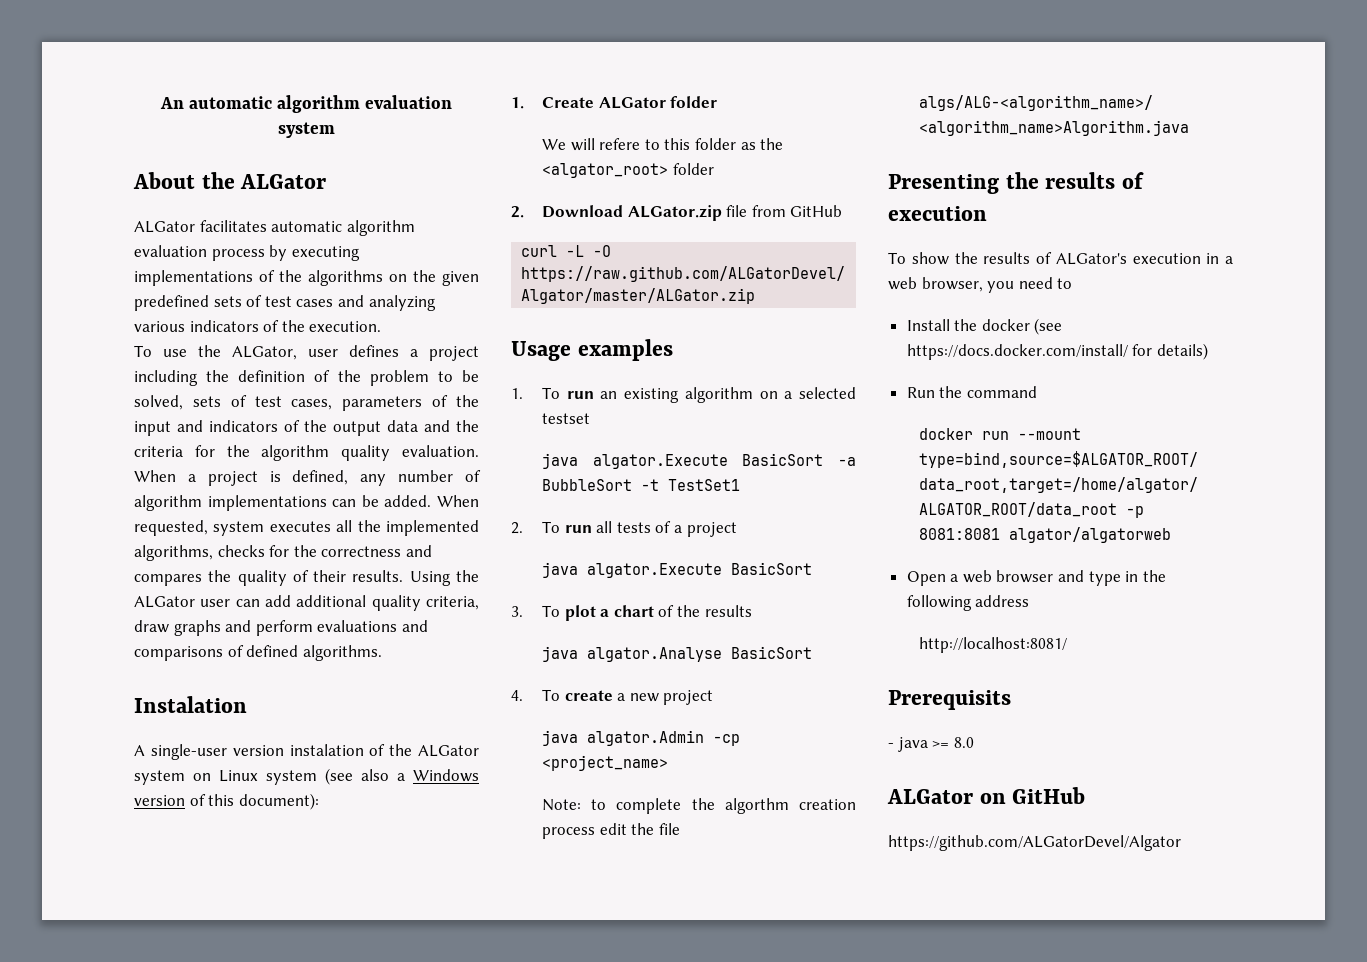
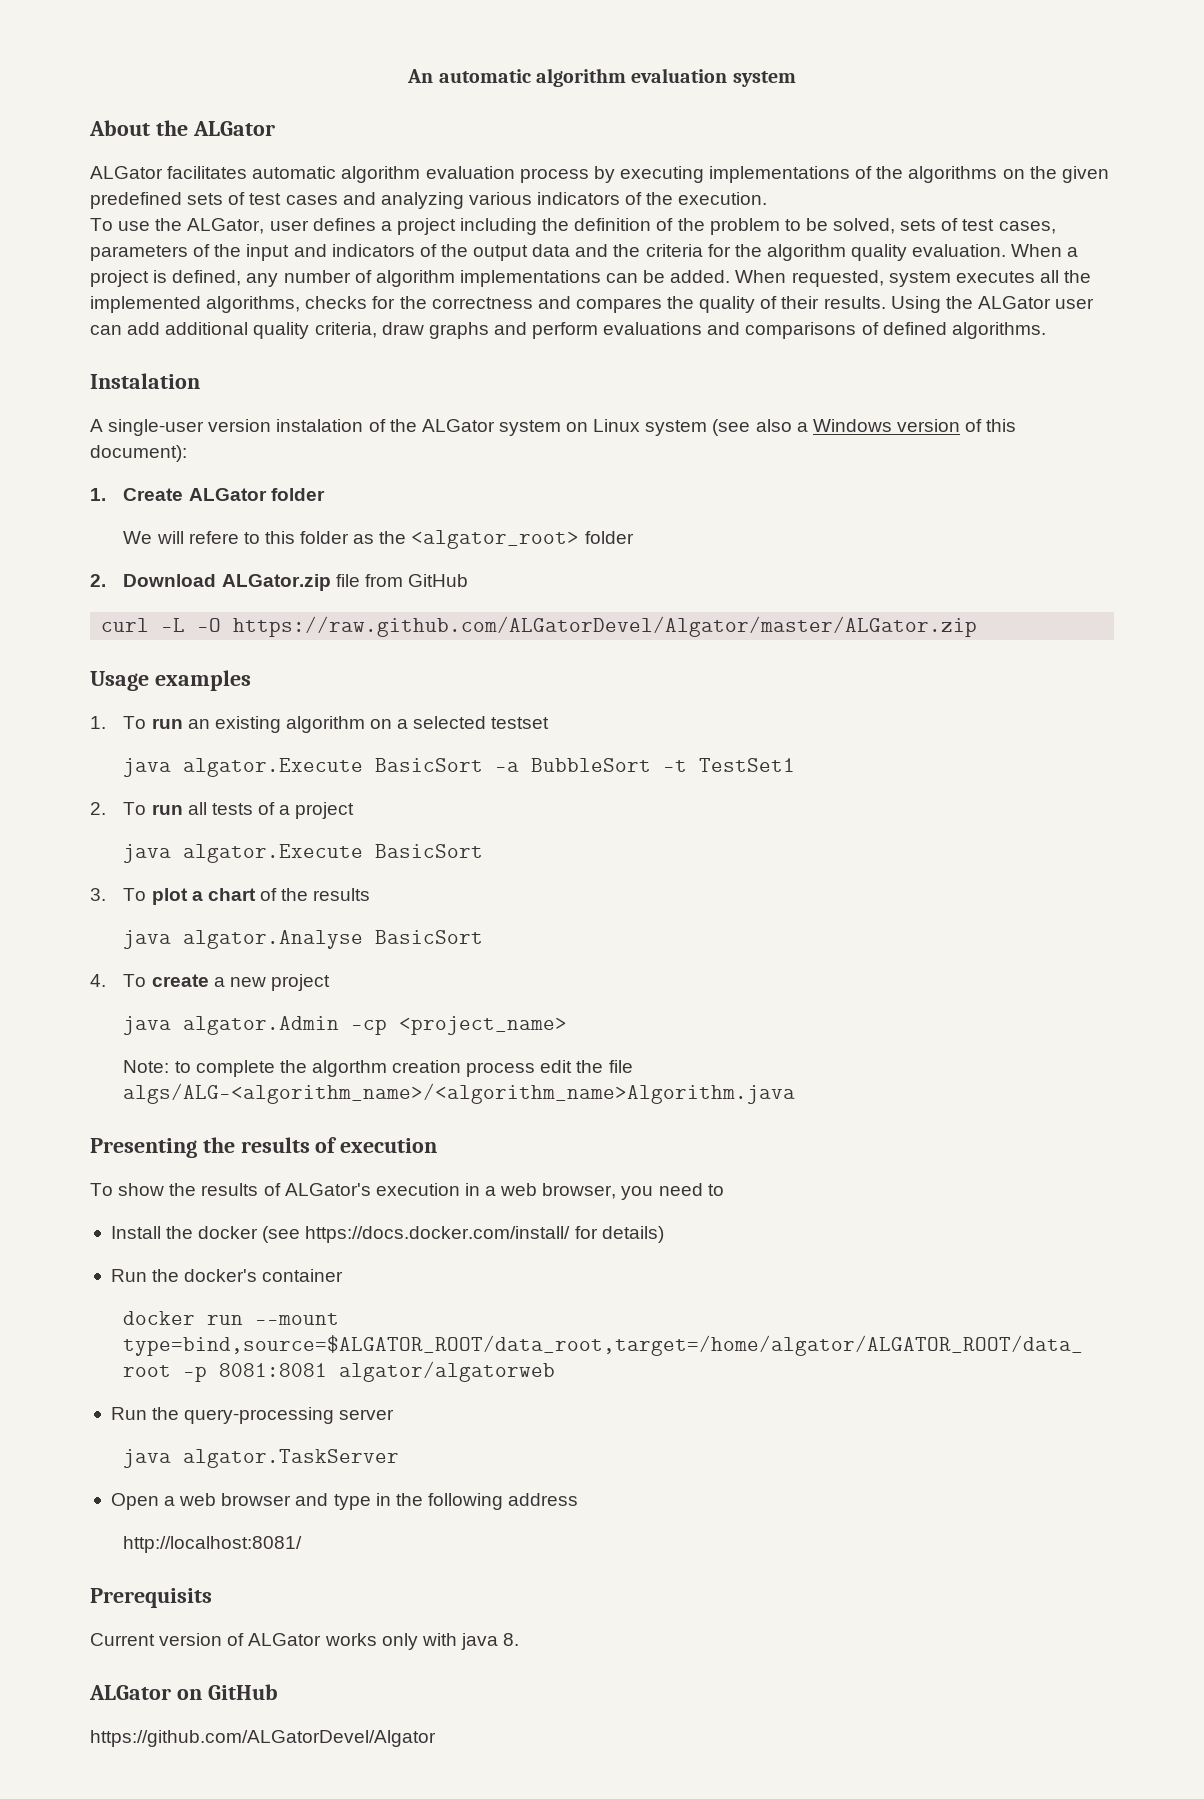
- Run the command
+ Run the docker's container
+ Run the query-processing server
+ java algator.TaskServer
- - java >= 8.0
+ Current version of ALGator works only with java 8.

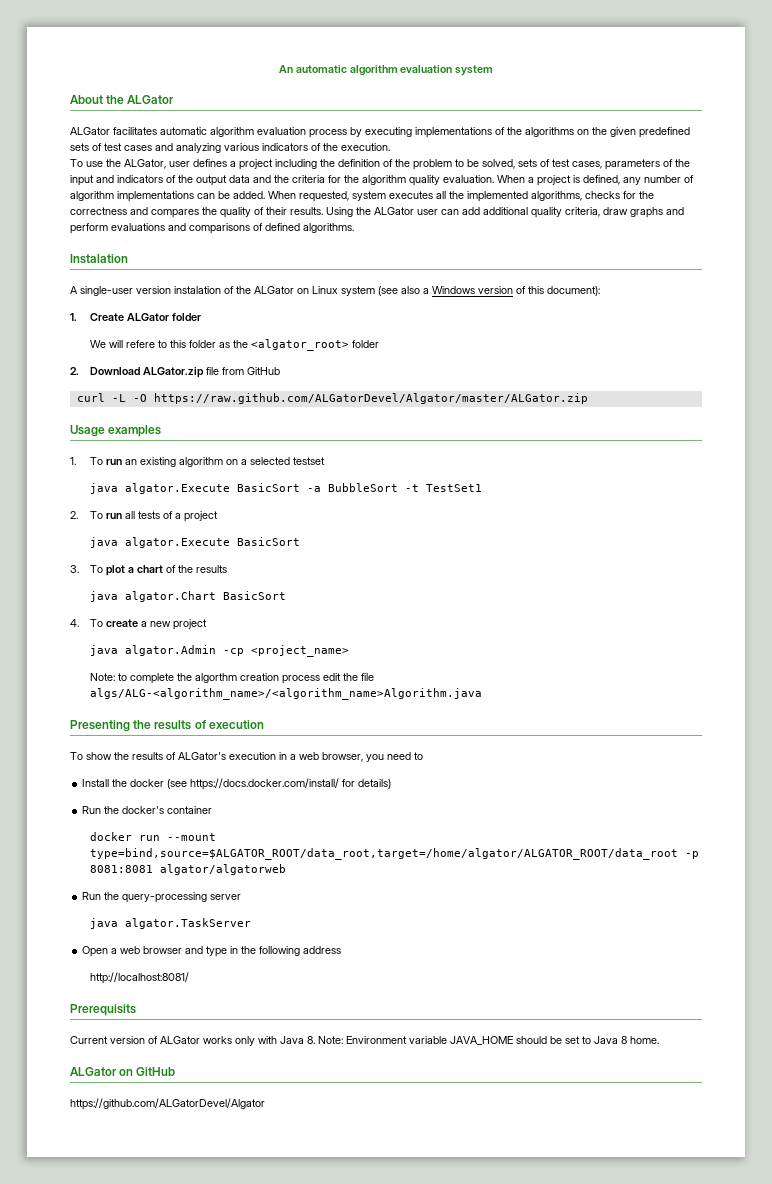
- A single-user version instalation of the ALGator system on Linux system (see also a Windows version of this document):
+ A single-user version instalation of the ALGator on Linux system (see also a Windows version of this document):
- java algator.Analyse BasicSort
+ java algator.Chart BasicSort
- Current version of ALGator works only with java 8.
+ Current version of ALGator works only with Java 8. Note: Environment variable JAVA_HOME should be set to Java 8 home.

